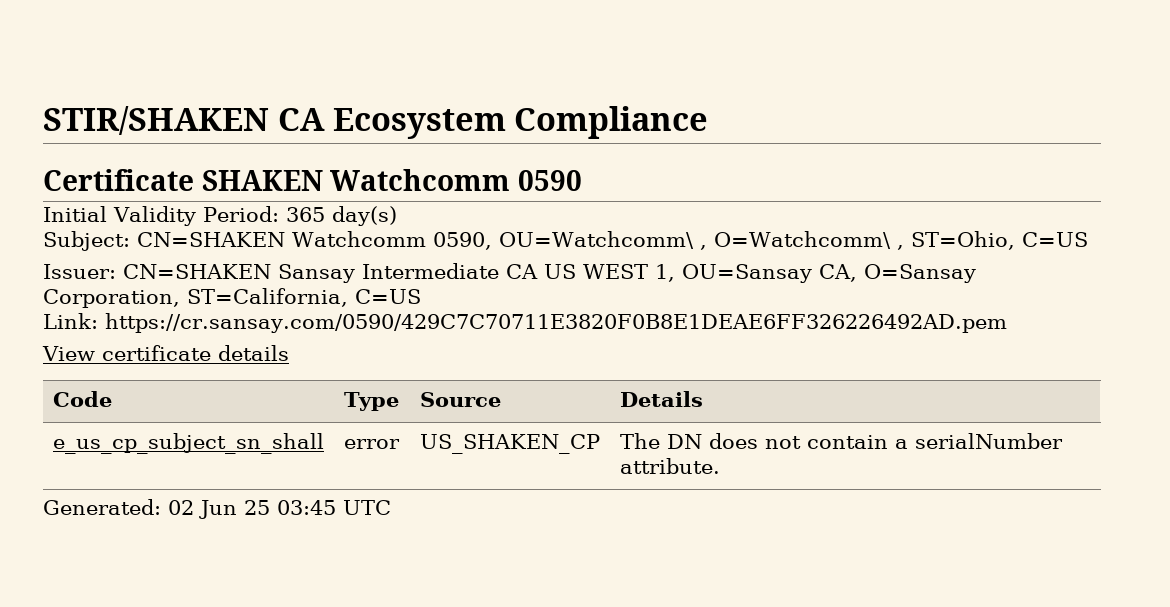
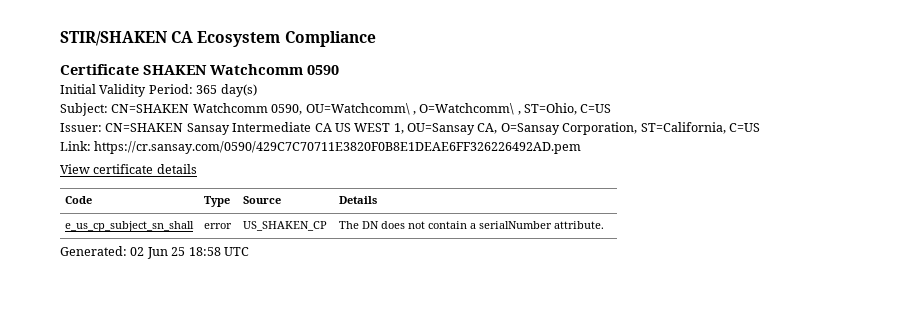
- Generated: 02 Jun 25 03:45 UTC
+ Generated: 02 Jun 25 18:58 UTC

